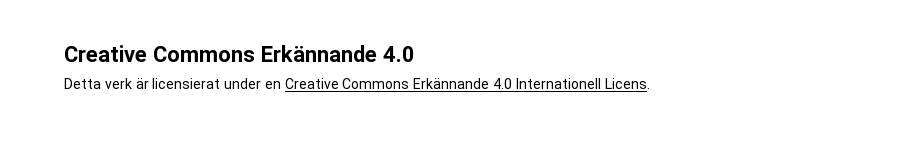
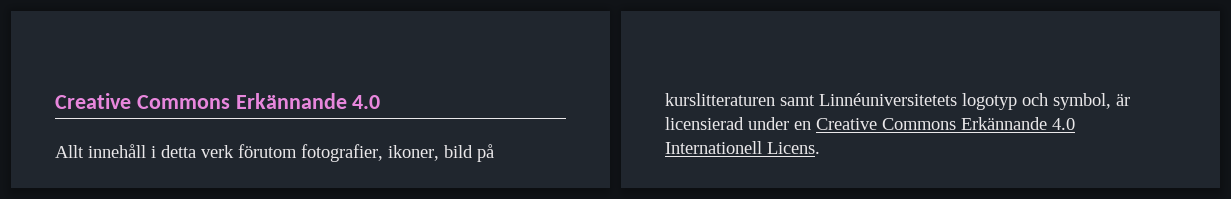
- Detta verk är licensierat under en Creative Commons Erkännande 4.0 Internationell Licens.
+ Allt innehåll i detta verk förutom fotografier, ikoner, bild på kurslitteraturen samt Linnéuniversitetets logotyp och symbol, är licensierad under en Creative Commons Erkännande 4.0 Internationell Licens.

